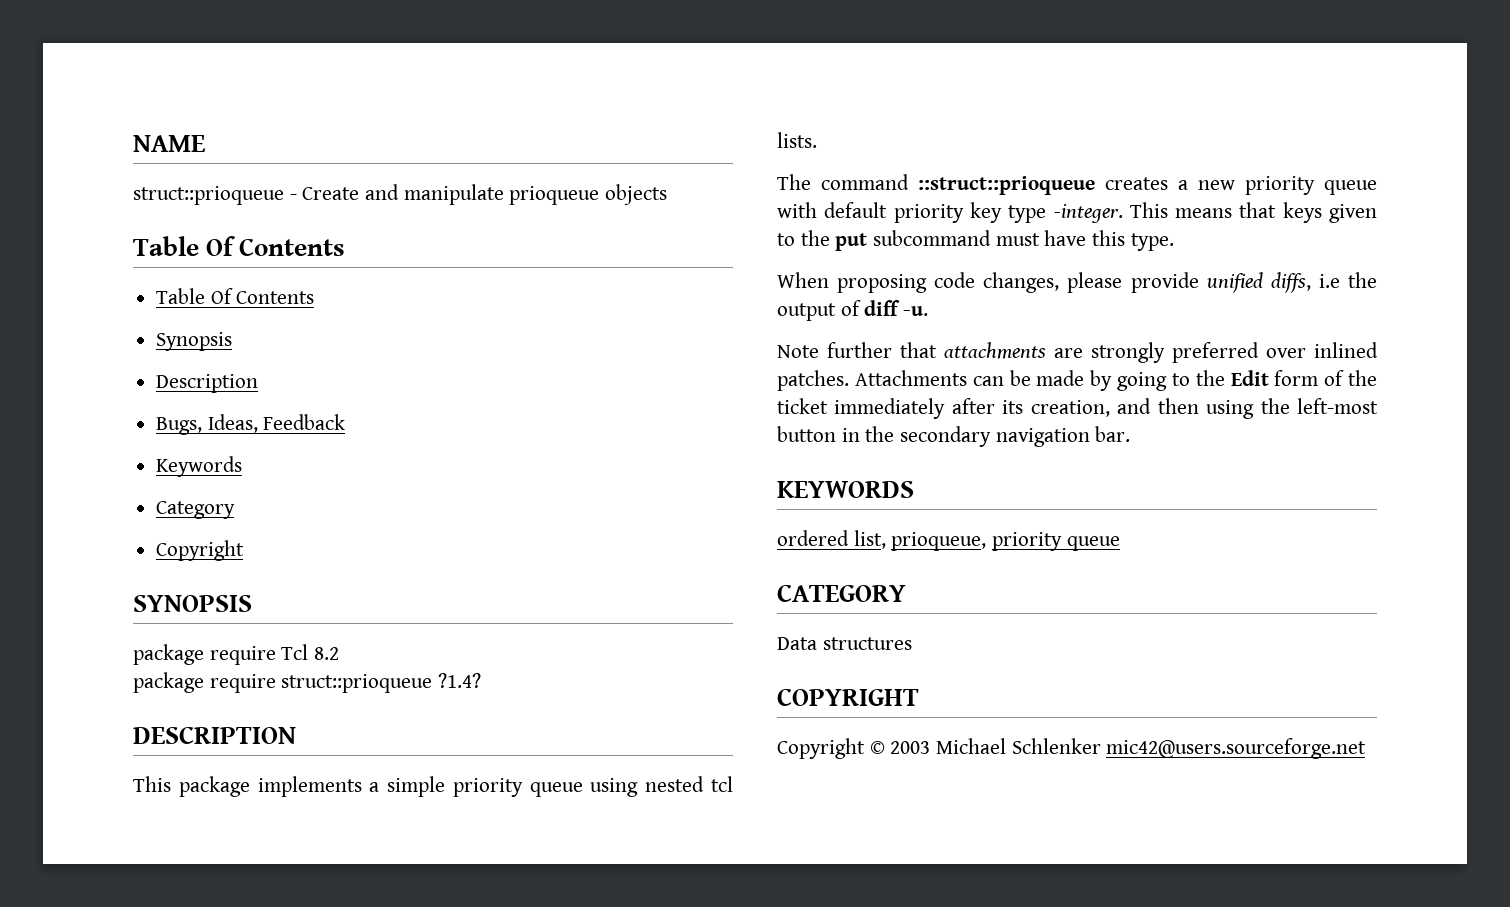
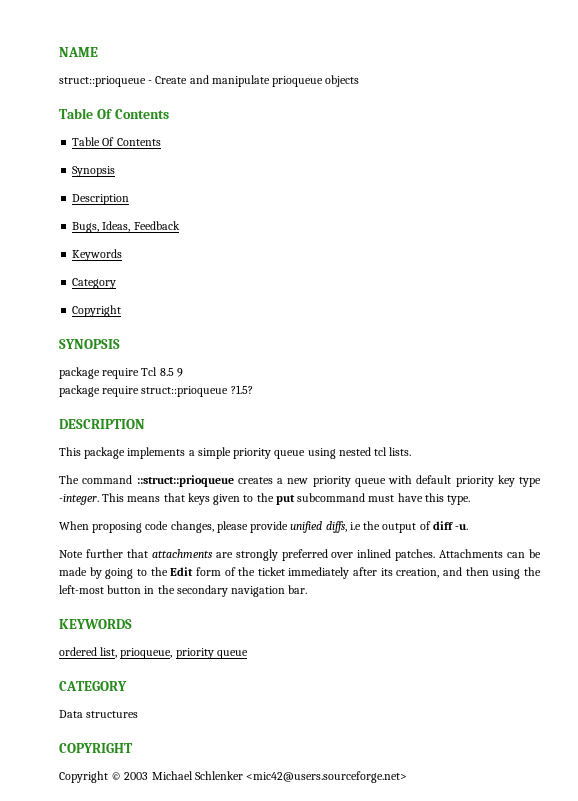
- package require Tcl 8.2
+ package require Tcl 8.5 9
- package require struct::prioqueue ?1.4?
+ package require struct::prioqueue ?1.5?
- Copyright © 2003 Michael Schlenker mic42@users.sourceforge.net
+ Copyright © 2003 Michael Schlenker <mic42@users.sourceforge.net>

